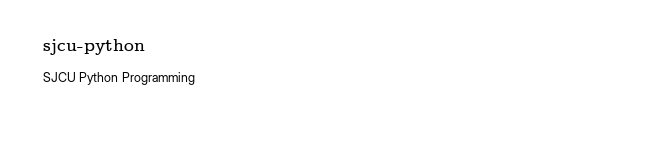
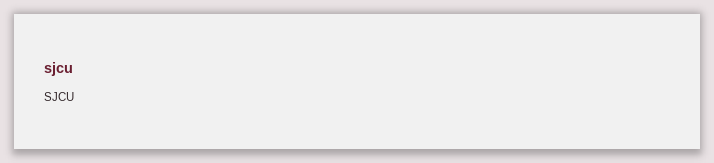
- sjcu-python
+ sjcu
- SJCU Python Programming
+ SJCU

